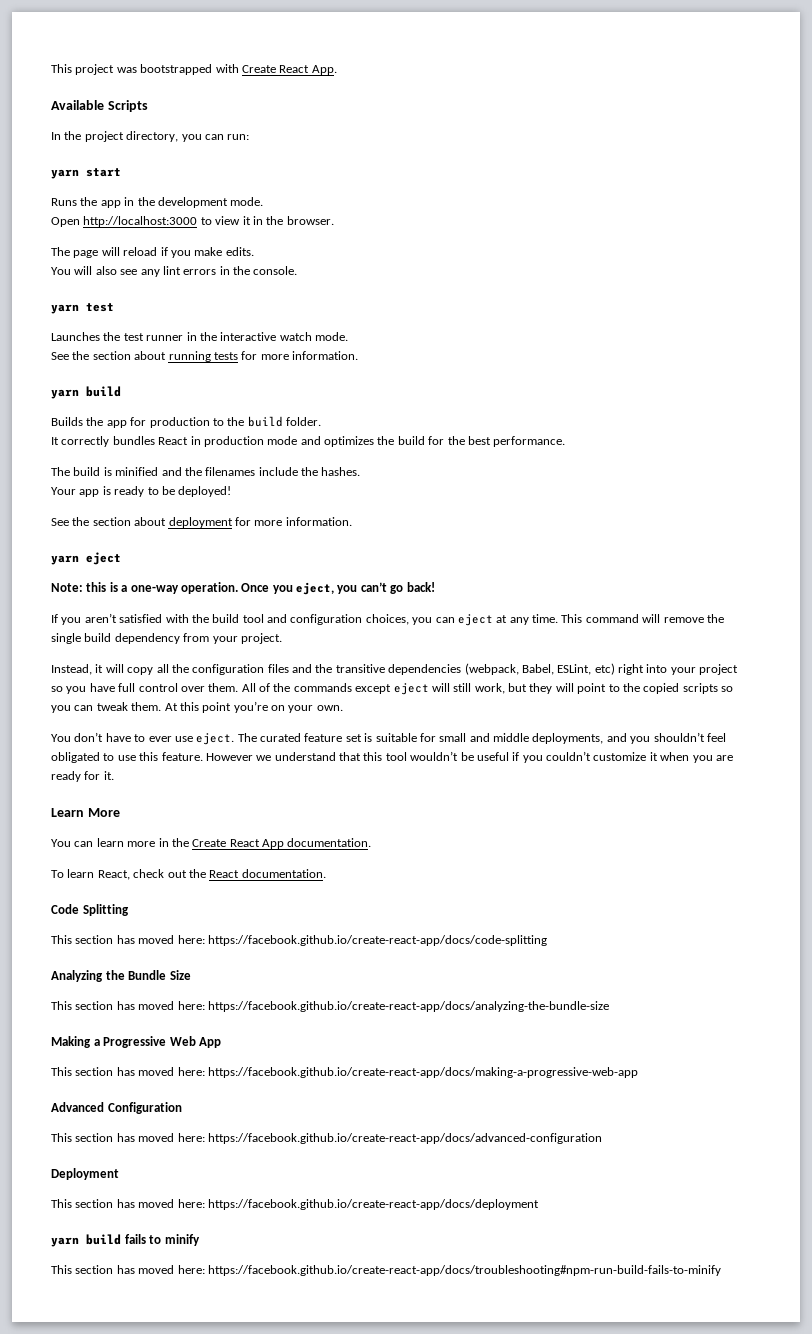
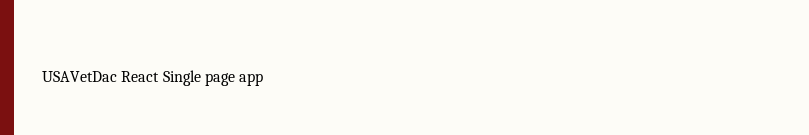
- This project was bootstrapped with Create React App.
- Available Scripts
- In the project directory, you can run:
- yarn start
- Runs the app in the development mode.
- Open http://localhost:3000 to view it in the browser.
- The page will reload if you make edits.
- You will also see any lint errors in the console.
- yarn test
- Launches the test runner in the interactive watch mode.
- See the section about running tests for more information.
- yarn build
- Builds the app for production to the build folder.
- It correctly bundles React in production mode and optimizes the build for the best performance.
- The build is minified and the filenames include the hashes.
- Your app is ready to be deployed!
- See the section about deployment for more information.
- yarn eject
- Note: this is a one-way operation. Once you eject, you can’t go back!
- If you aren’t satisfied with the build tool and configuration choices, you can eject at any time. This command will remove the single build dependency from your project.
- Instead, it will copy all the configuration files and the transitive dependencies (webpack, Babel, ESLint, etc) right into your project so you have full control over them. All of the commands except eject will still work, but they will point to the copied scripts so you can tweak them. At this point you’re on your own.
- You don’t have to ever use eject. The curated feature set is suitable for small and middle deployments, and you shouldn’t feel obligated to use this feature. However we understand that this tool wouldn’t be useful if you couldn’t customize it when you are ready for it.
- Learn More
- You can learn more in the Create React App documentation.
- To learn React, check out the React documentation.
- Code Splitting
- This section has moved here: https://facebook.github.io/create-react-app/docs/code-splitting
- Analyzing the Bundle Size
- This section has moved here: https://facebook.github.io/create-react-app/docs/analyzing-the-bundle-size
- Making a Progressive Web App
- This section has moved here: https://facebook.github.io/create-react-app/docs/making-a-progressive-web-app
- Advanced Configuration
- This section has moved here: https://facebook.github.io/create-react-app/docs/advanced-configuration
- Deployment
- This section has moved here: https://facebook.github.io/create-react-app/docs/deployment
- yarn build fails to minify
- This section has moved here: https://facebook.github.io/create-react-app/docs/troubleshooting#npm-run-build-fails-to-minify
+ USAVetDac React Single page app

